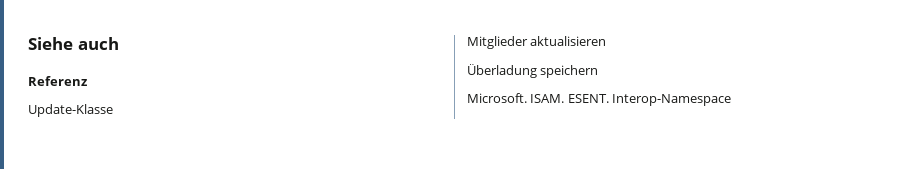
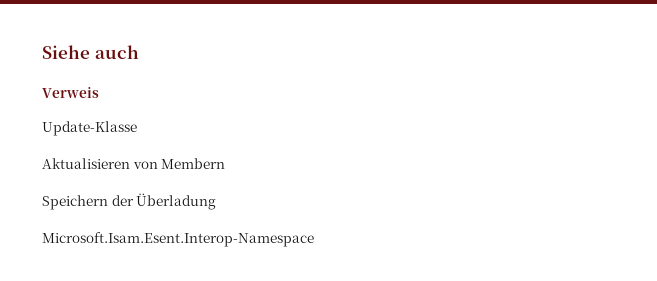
- Referenz
+ Verweis
- Mitglieder aktualisieren
- Überladung speichern
- Microsoft. ISAM. ESENT. Interop-Namespace
+ Aktualisieren von Membern
+ Speichern der Überladung
+ Microsoft.Isam.Esent.Interop-Namespace

